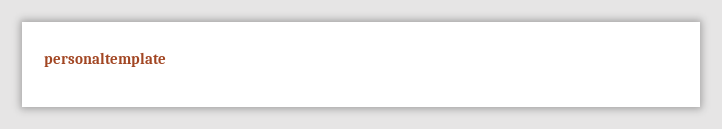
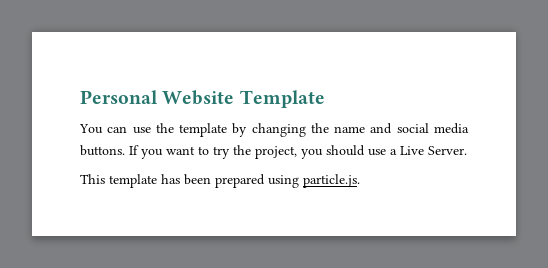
- personaltemplate
+ Personal Website Template
+ You can use the template by changing the name and social media buttons. If you want to try the project, you should use a Live Server.
+ This template has been prepared using particle.js.

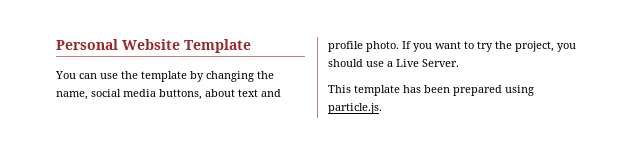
- You can use the template by changing the name and social media buttons.
+ You can use the template by changing the name, social media buttons, about text and profile photo.

